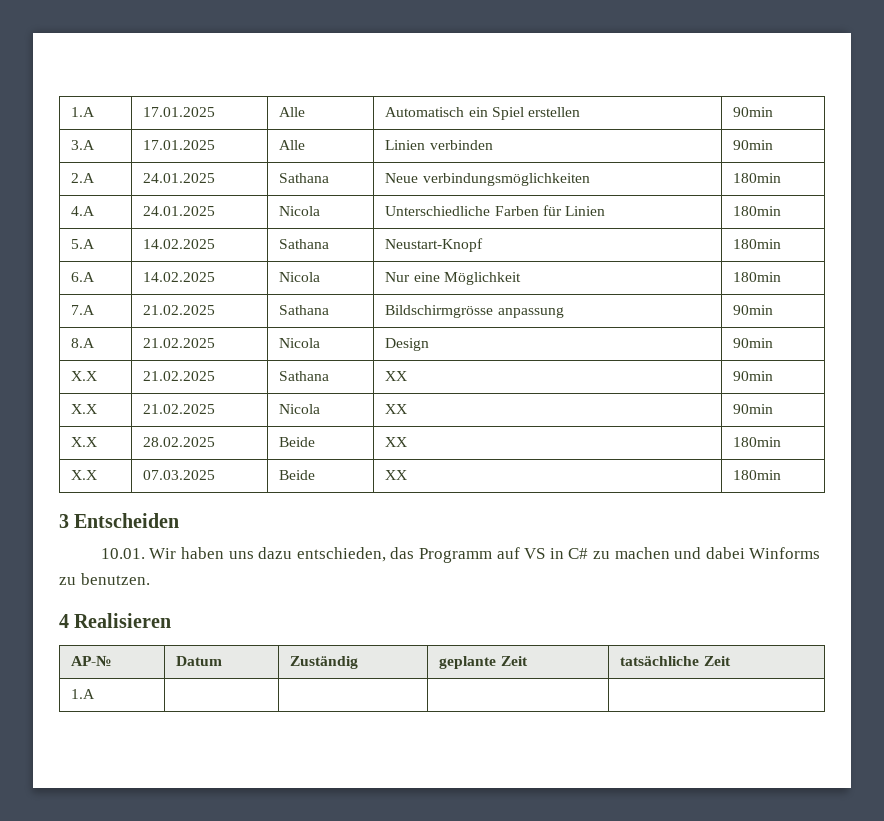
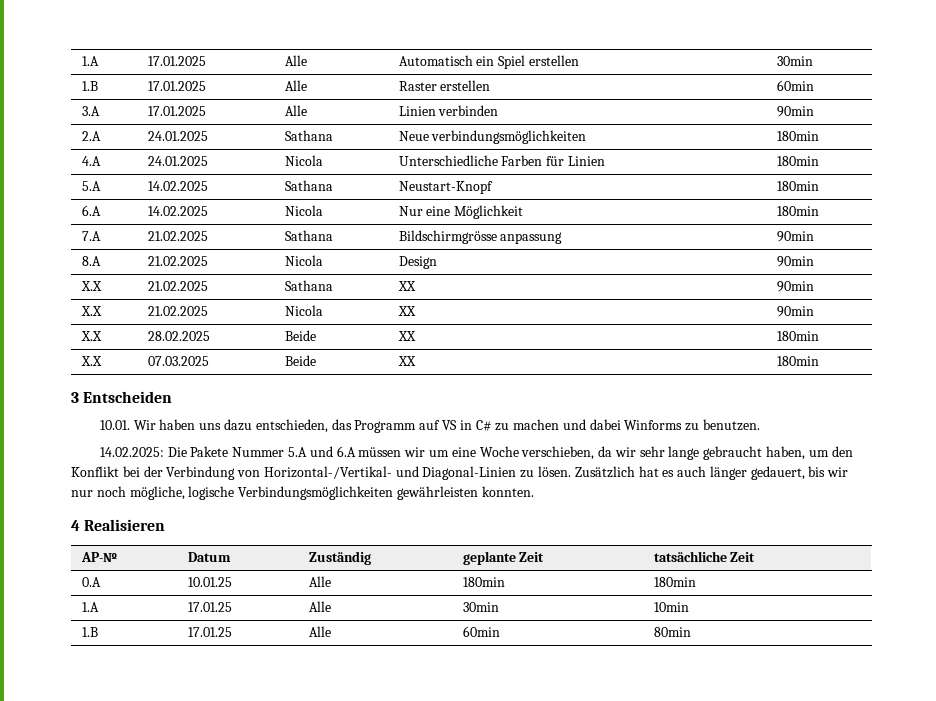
- 1.A | 17.01.2025 | Alle | Automatisch ein Spiel erstellen | 90min
+ 1.A | 17.01.2025 | Alle | Automatisch ein Spiel erstellen | 30min
+ 1.B | 17.01.2025 | Alle | Raster erstellen | 60min
+ 14.02.2025: Die Pakete Nummer 5.A und 6.A müssen wir um eine Woche verschieben, da wir sehr lange gebraucht haben, um den Konflikt bei der Verbindung von Horizontal-/Vertikal- und Diagonal-Linien zu lösen. Zusätzlich hat es auch länger gedauert, bis wir nur noch mögliche, logische Verbindungsmöglichkeiten gewährleisten konnten.
- 1.A | | | |
+ 0.A | 10.01.25 | Alle | 180min | 180min
+ 1.A | 17.01.25 | Alle | 30min | 10min
+ 1.B | 17.01.25 | Alle | 60min | 80min

